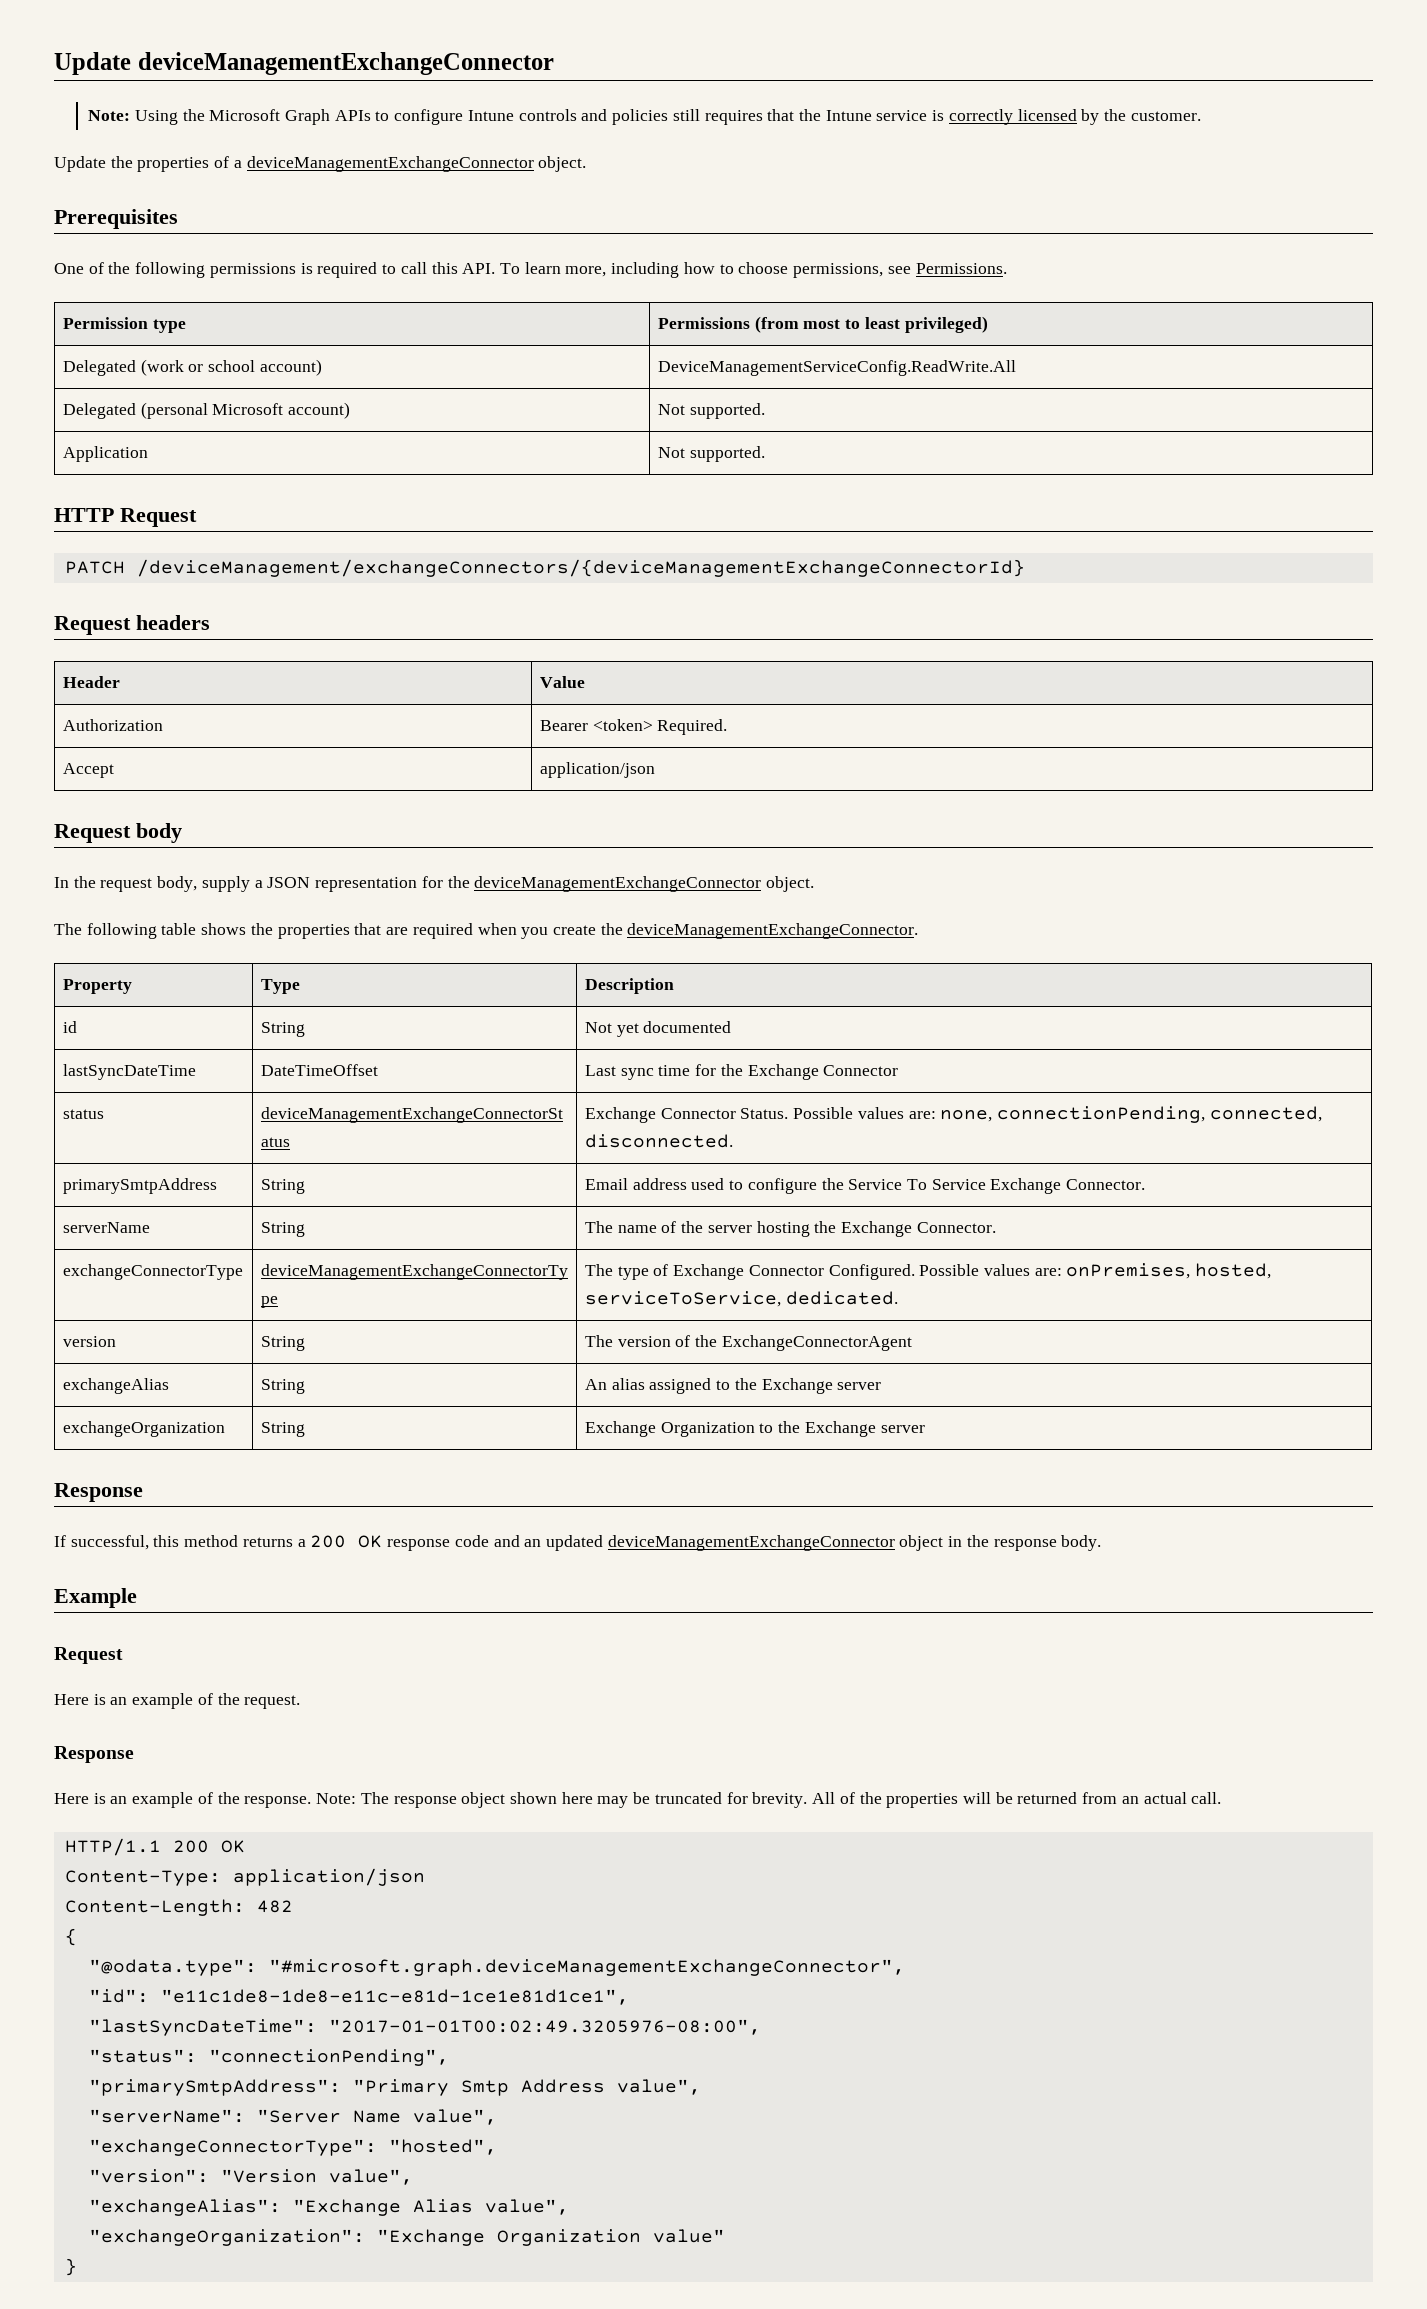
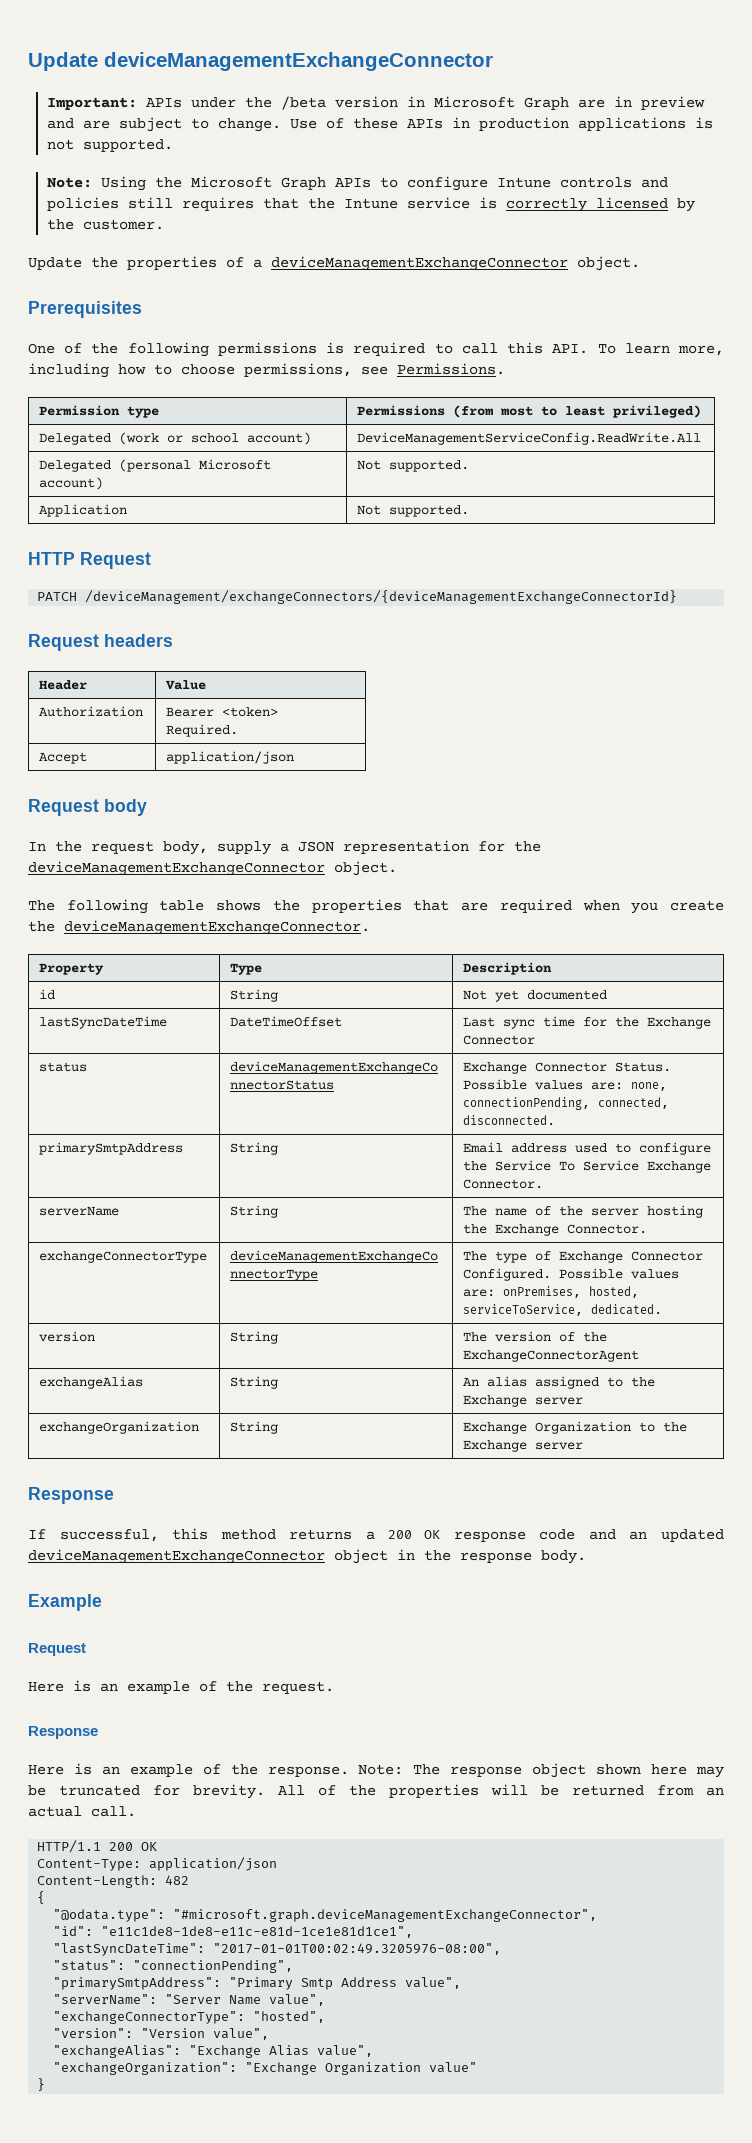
+ Important: APIs under the /beta version in Microsoft Graph are in preview and are subject to change. Use of these APIs in production applications is not supported.

